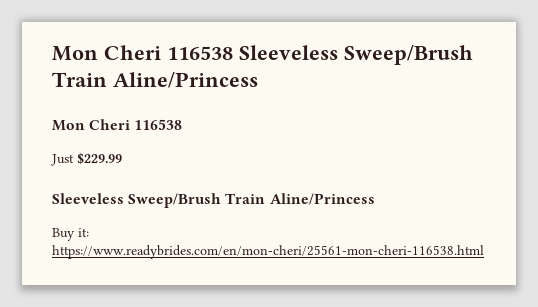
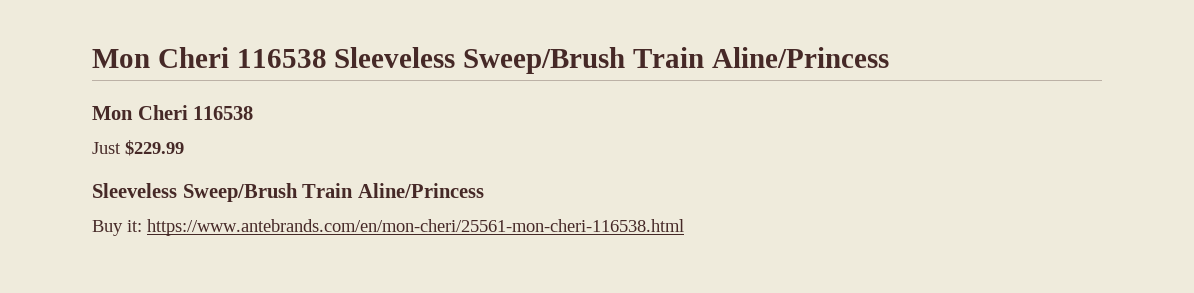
- Buy it: https://www.readybrides.com/en/mon-cheri/25561-mon-cheri-116538.html
+ Buy it: https://www.antebrands.com/en/mon-cheri/25561-mon-cheri-116538.html

